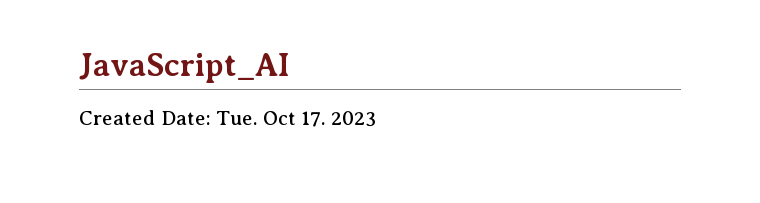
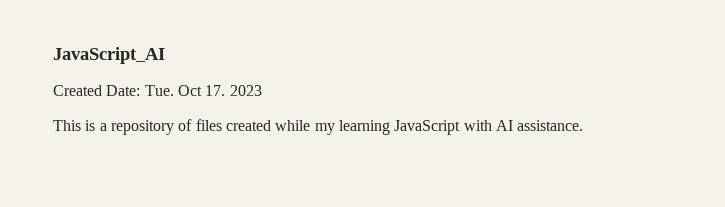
+ This is a repository of files created while my learning JavaScript with AI assistance.

